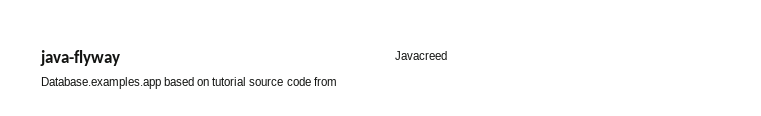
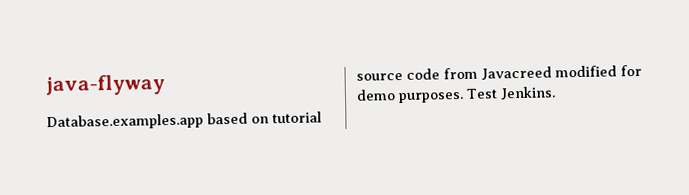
- Database.examples.app based on tutorial source code from Javacreed
+ Database.examples.app based on tutorial source code from Javacreed modified for demo purposes. Test Jenkins.

